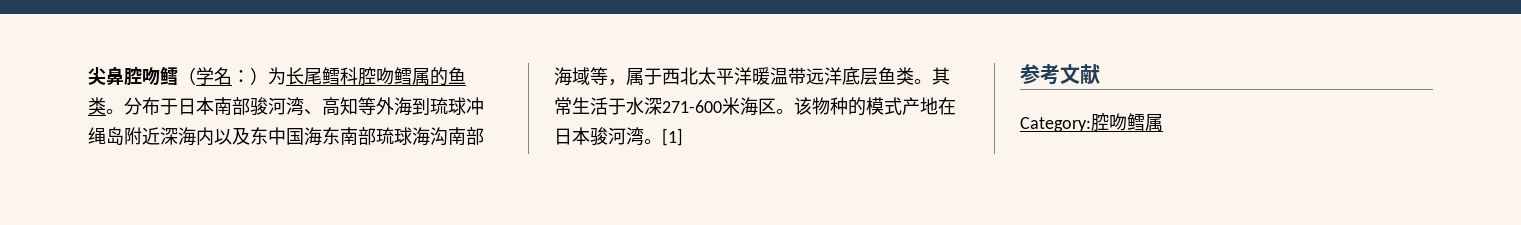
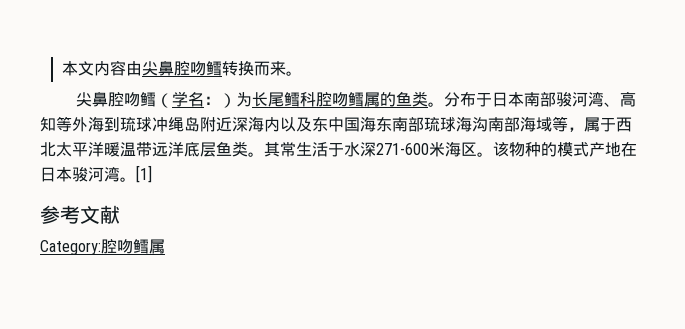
+ 本文内容由尖鼻腔吻鳕转换而来。

